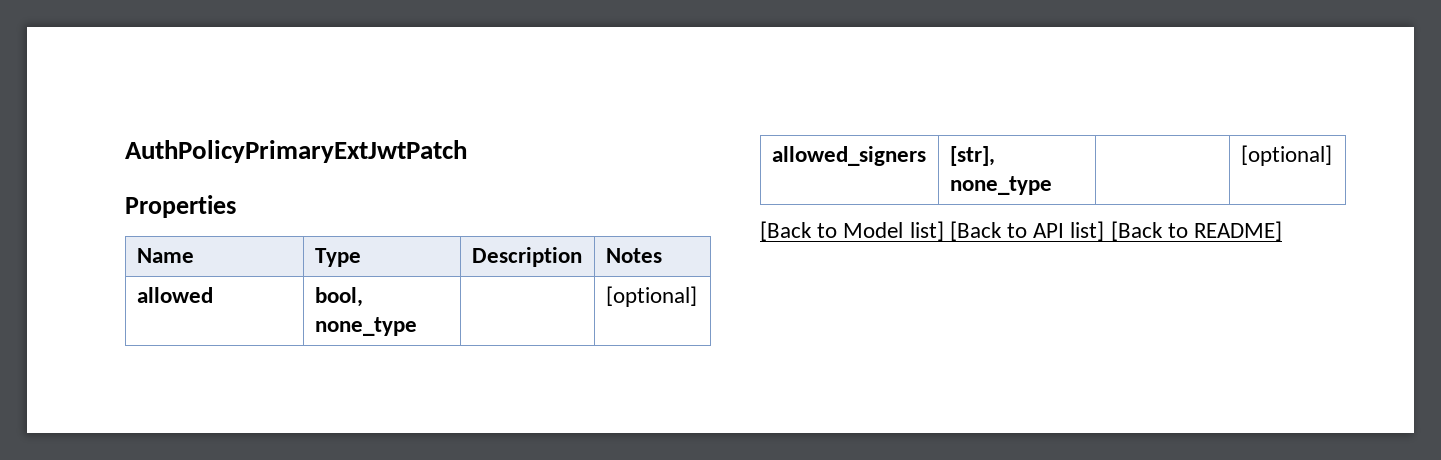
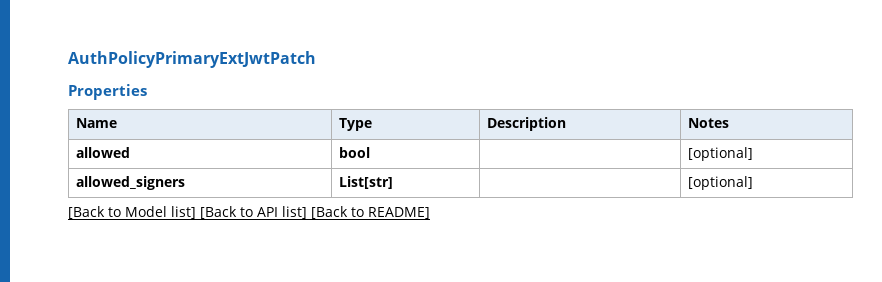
- allowed | bool, none_type | | [optional]
+ allowed | bool | | [optional]
- allowed_signers | [str], none_type | | [optional]
+ allowed_signers | List[str] | | [optional]

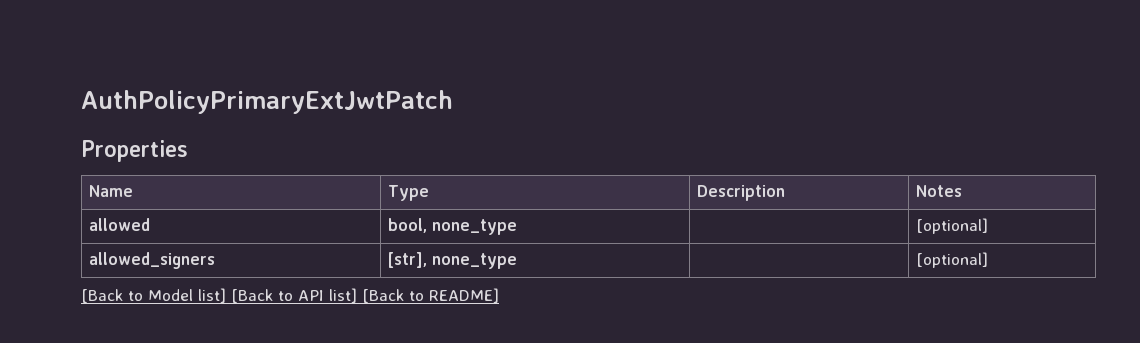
- allowed | bool | | [optional]
+ allowed | bool, none_type | | [optional]
- allowed_signers | List[str] | | [optional]
+ allowed_signers | [str], none_type | | [optional]

